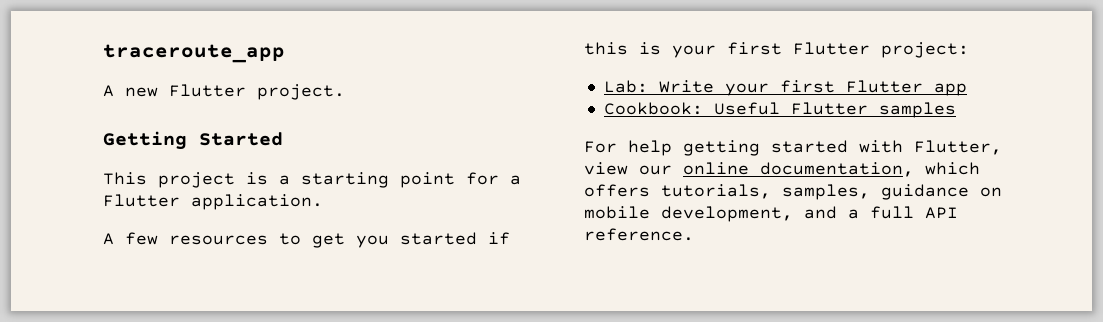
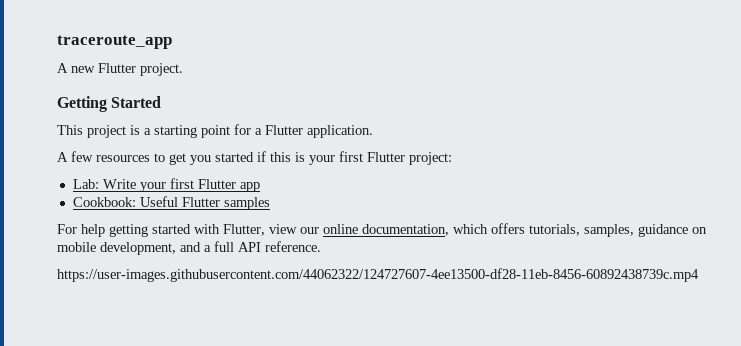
+ https://user-images.githubusercontent.com/44062322/124727607-4ee13500-df28-11eb-8456-60892438739c.mp4

